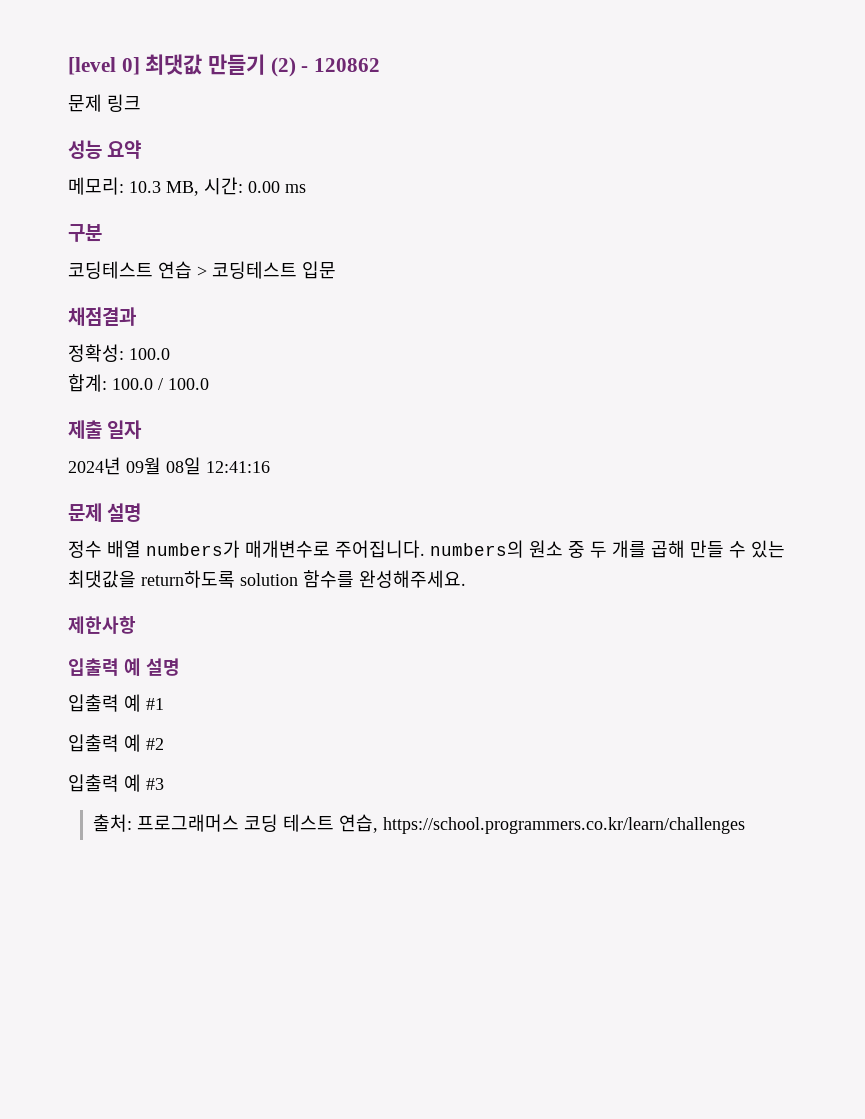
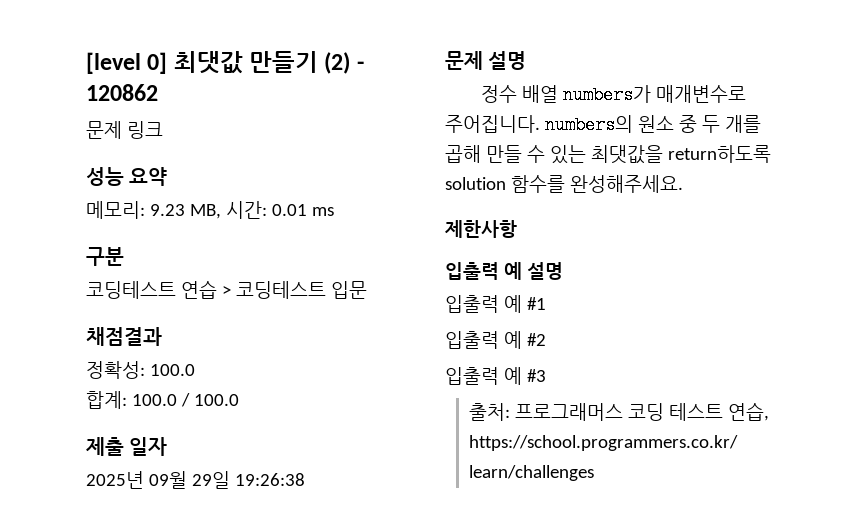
- 메모리: 10.3 MB, 시간: 0.00 ms
+ 메모리: 9.23 MB, 시간: 0.01 ms
- 2024년 09월 08일 12:41:16
+ 2025년 09월 29일 19:26:38

